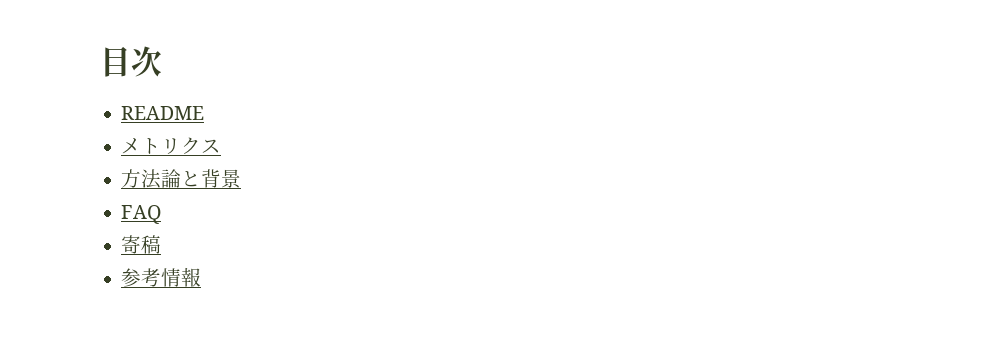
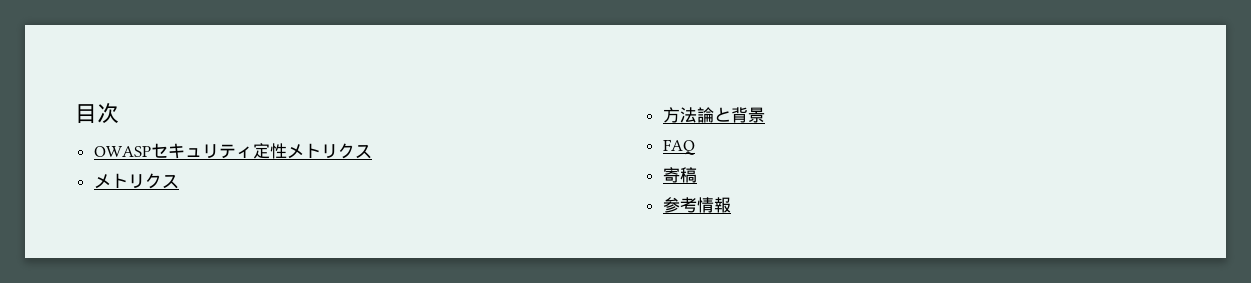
- README
+ OWASPセキュリティ定性メトリクス

